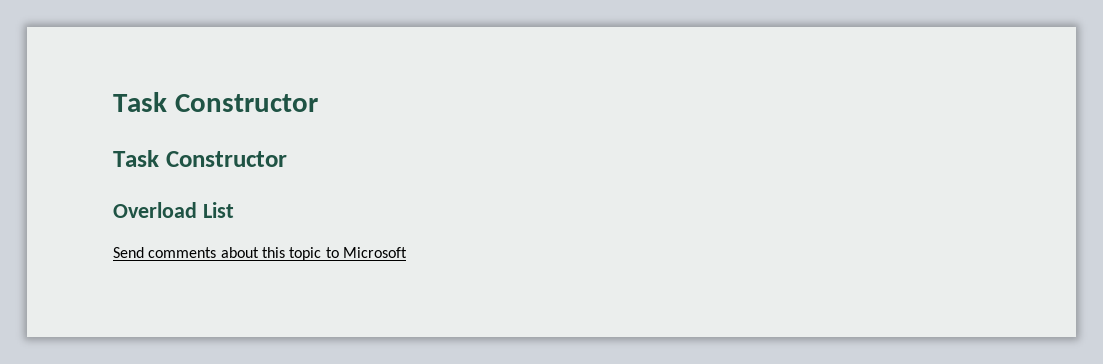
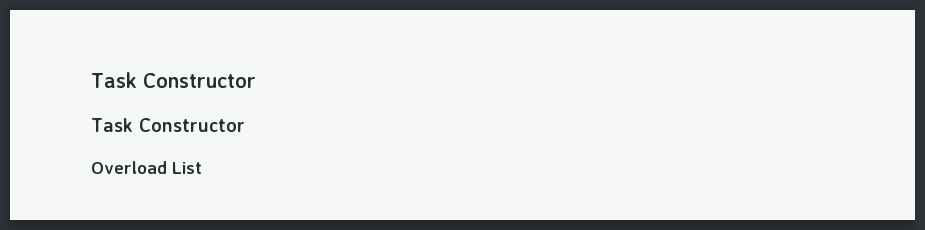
- Send comments about this topic to Microsoft

